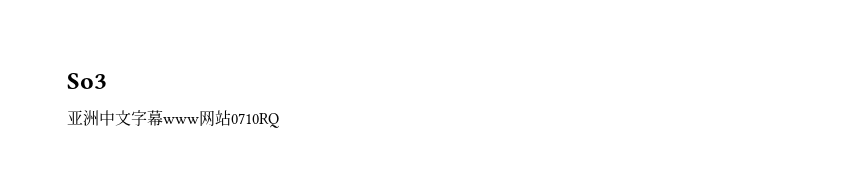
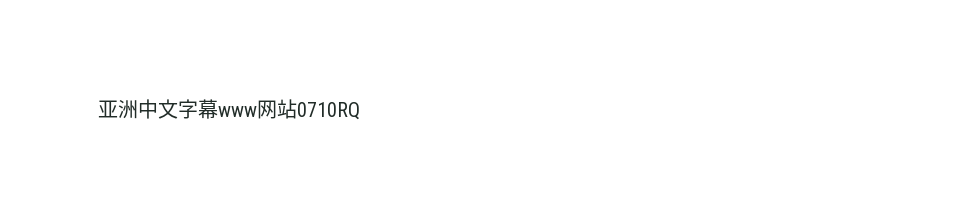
- So3

